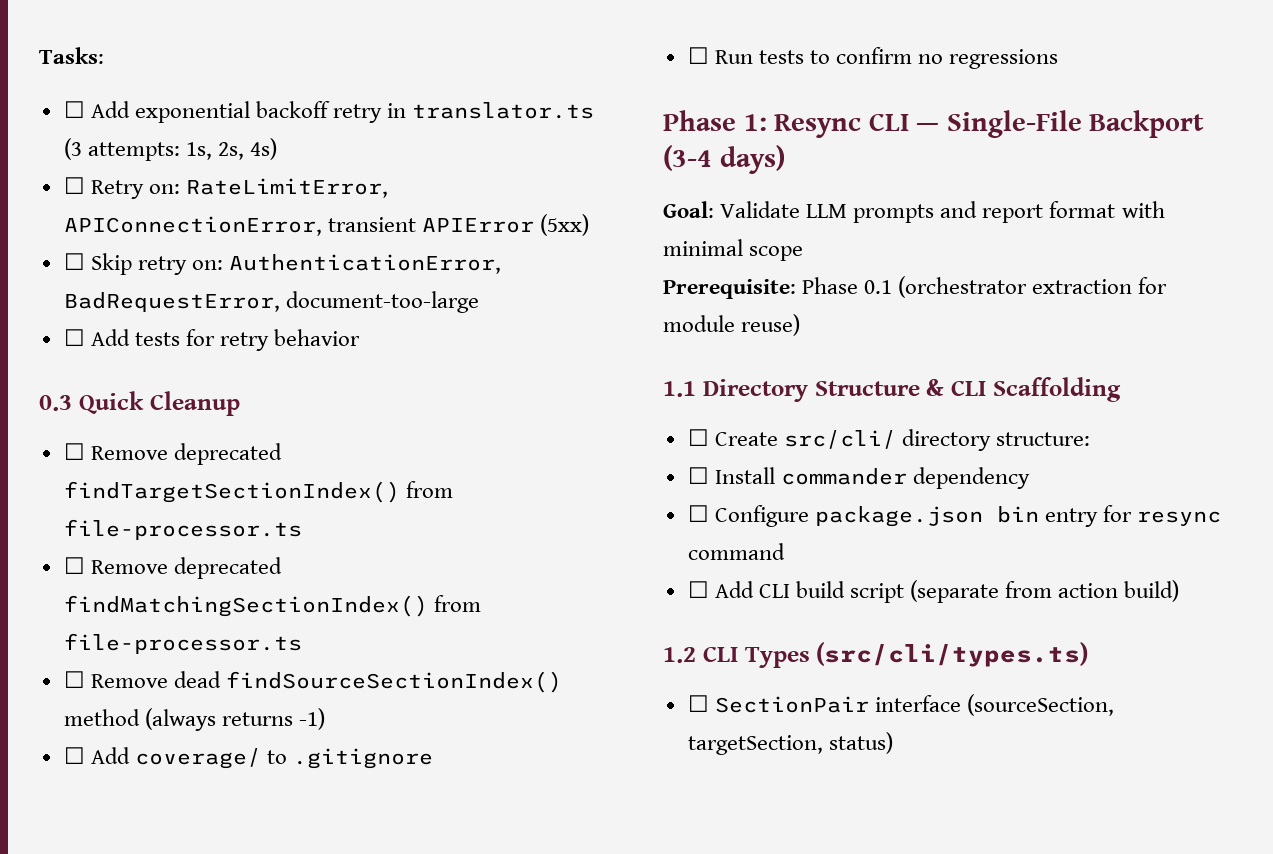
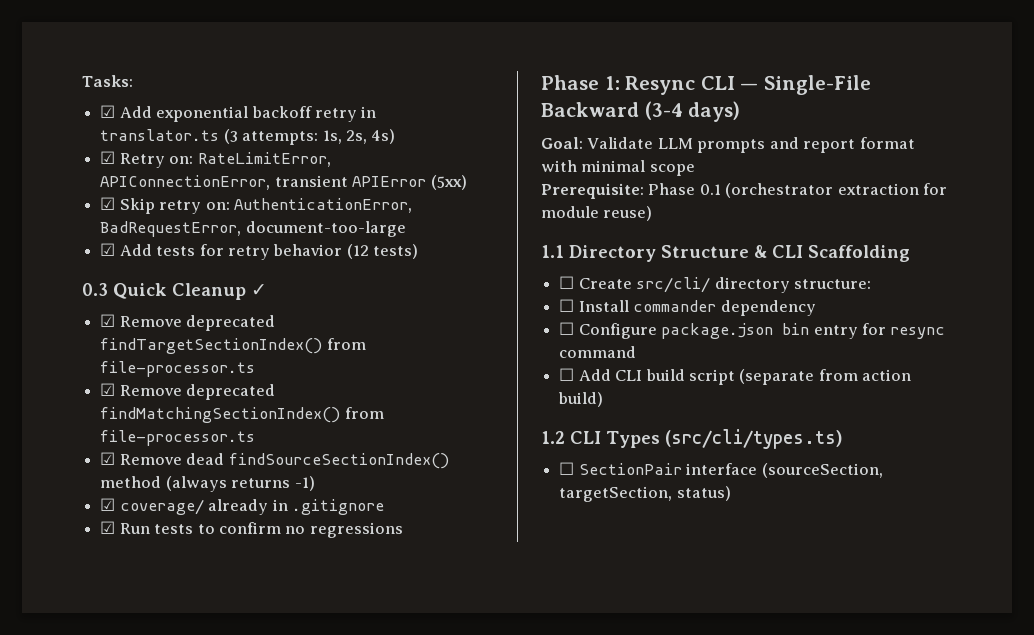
- ☐ Add exponential backoff retry in translator.ts (3 attempts: 1s, 2s, 4s)
+ ☑ Add exponential backoff retry in translator.ts (3 attempts: 1s, 2s, 4s)
- ☐ Retry on: RateLimitError, APIConnectionError, transient APIError (5xx)
+ ☑ Retry on: RateLimitError, APIConnectionError, transient APIError (5xx)
- ☐ Skip retry on: AuthenticationError, BadRequestError, document-too-large
+ ☑ Skip retry on: AuthenticationError, BadRequestError, document-too-large
- ☐ Add tests for retry behavior
+ ☑ Add tests for retry behavior (12 tests)
- 0.3 Quick Cleanup
- ☐ Remove deprecated findTargetSectionIndex() from file-processor.ts
+ 0.3 Quick Cleanup ✓
+ ☑ Remove deprecated findTargetSectionIndex() from file-processor.ts
- ☐ Remove deprecated findMatchingSectionIndex() from file-processor.ts
+ ☑ Remove deprecated findMatchingSectionIndex() from file-processor.ts
- ☐ Remove dead findSourceSectionIndex() method (always returns -1)
+ ☑ Remove dead findSourceSectionIndex() method (always returns -1)
- ☐ Add coverage/ to .gitignore
+ ☑ coverage/ already in .gitignore
- ☐ Run tests to confirm no regressions
+ ☑ Run tests to confirm no regressions
- Phase 1: Resync CLI — Single-File Backport (3-4 days)
+ Phase 1: Resync CLI — Single-File Backward (3-4 days)

